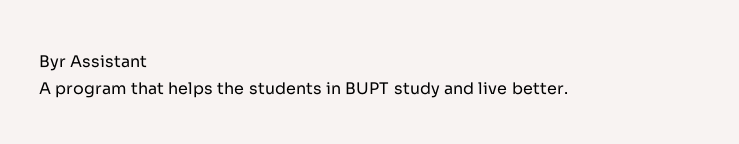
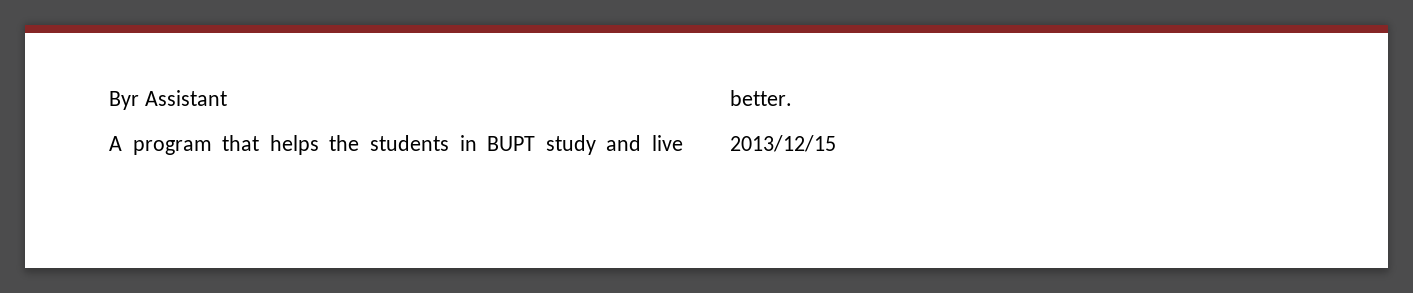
+ 2013/12/15

